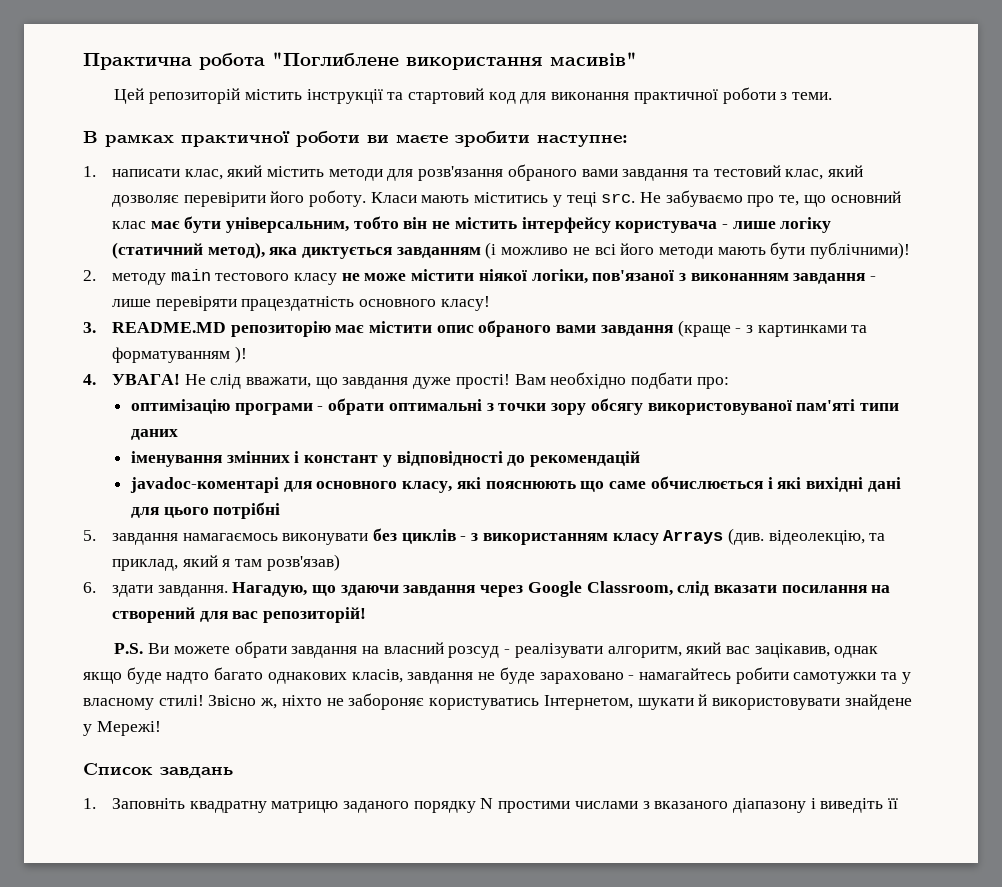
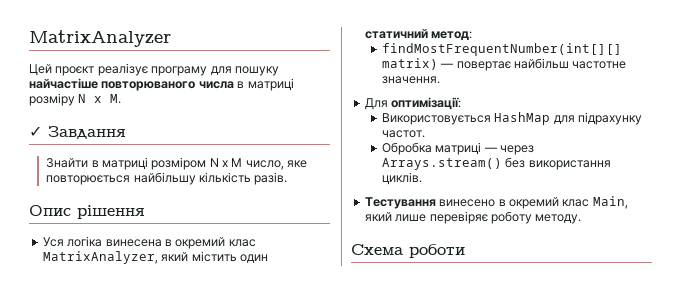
- Практична робота "Поглиблене використання масивів"
- Цей репозиторій містить iнструкції та стартовий код для виконання практичної роботи з теми.
- В рамках практичної роботи ви маєте зробити наступне:
- 1. написати клас, який містить методи для розв'язання обраного вами завдання та тестовий клас, який дозволяє перевірити його роботу. Класи мають міститись у теці src. Не забуваємо про те, що основний клас має бути універсальним, тобто він не містить інтерфейсу користувача - лише логіку (статичний метод), яка диктується завданням (і можливо не всі його методи мають бути публічними)!
- 2. методу main тестового класу не може містити ніякої логіки, пов'язаної з виконанням завдання - лише перевіряти працездатність основного класу!
- 3. README.MD репозиторію має містити опис обраного вами завдання (краще - з картинками та форматуванням )!
- 4. УВАГА! Не слід вважати, що завдання дуже прості! Вам необхідно подбати про:
- оптимізацію програми - обрати оптимальні з точки зору обсягу використовуваної пам'яті типи даних
- іменування змінних і констант у відповідності до рекомендацій
- javadoc-коментарі для основного класу, які пояснюють що саме обчислюється і які вихідні дані для цього потрібні
- 5. завдання намагаємось виконувати без циклів - з використанням класу Arrays (див. відеолекцію, та приклад, який я там розв'язав)
- 6. здати завдання. Нагадую, що здаючи завдання через Google Classroom, слід вказати посилання на створений для вас репозиторій!
- P.S. Ви можете обрати завдання на власний розсуд - реалізувати алгоритм, який вас зацікавив, однак якщо буде надто багато однакових класів, завдання не буде зараховано - намагайтесь робити самотужки та у власному стилі! Звісно ж, ніхто не забороняє користуватись Інтернетом, шукати й використовувати знайдене у Мережі!
- Список завдань
- 1. Заповніть квадратну матрицю заданого порядку N простими числами з вказаного діапазону і виведіть її
+ MatrixAnalyzer
+ Цей проєкт реалізує програму для пошуку найчастіше повторюваного числа в матриці розміру N x M.
+ ✓ Завдання
+ Знайти в матриці розміром N x M число, яке повторюється найбільшу кількість разів.
+ Опис рішення
+ Уся логіка винесена в окремий клас MatrixAnalyzer, який містить один статичний метод:
+ findMostFrequentNumber(int[][] matrix) — повертає найбільш частотне значення.
+ Для оптимізації:
+ Використовується HashMap для підрахунку частот.
+ Обробка матриці — через Arrays.stream() без використання циклів.
+ Тестування винесено в окремий клас Main, який лише перевіряє роботу методу.
+ Схема роботи

